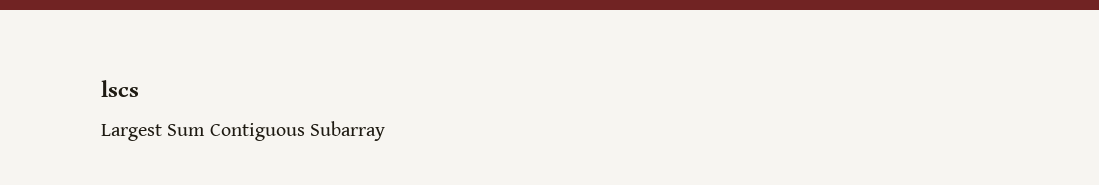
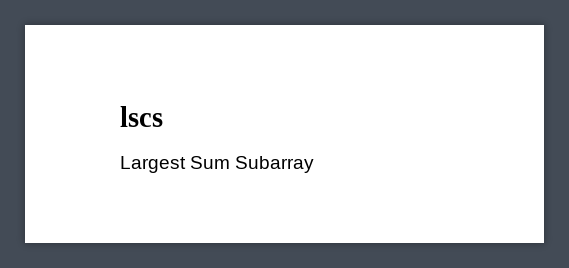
- Largest Sum Contiguous Subarray
+ Largest Sum Subarray

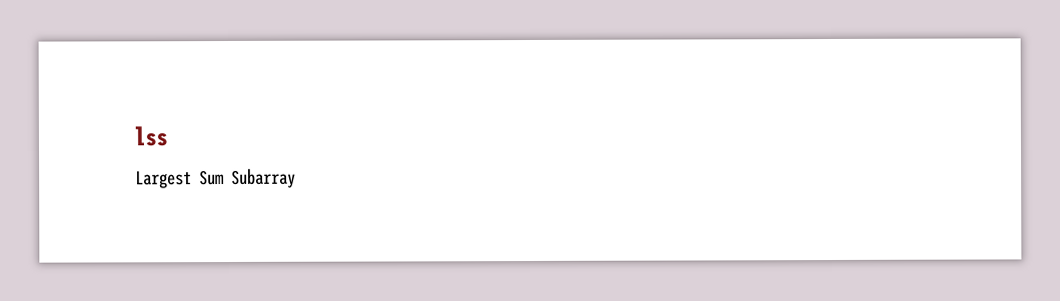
- lscs
+ lss

